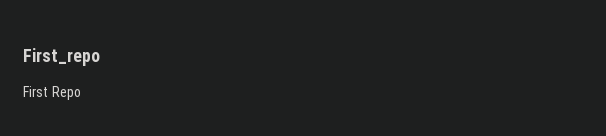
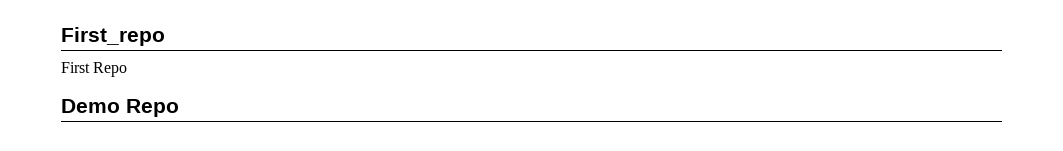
+ Demo Repo

